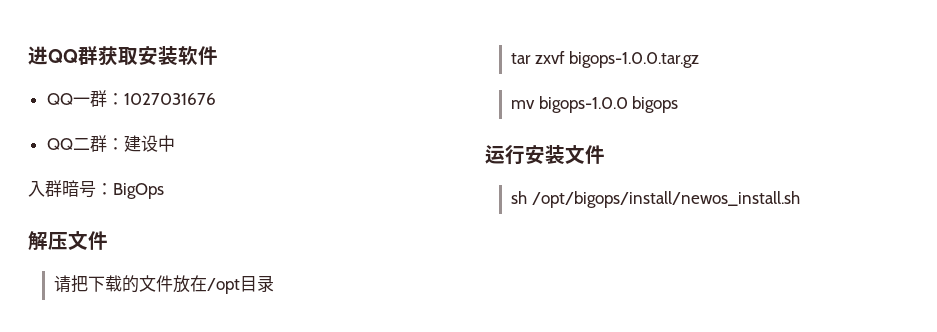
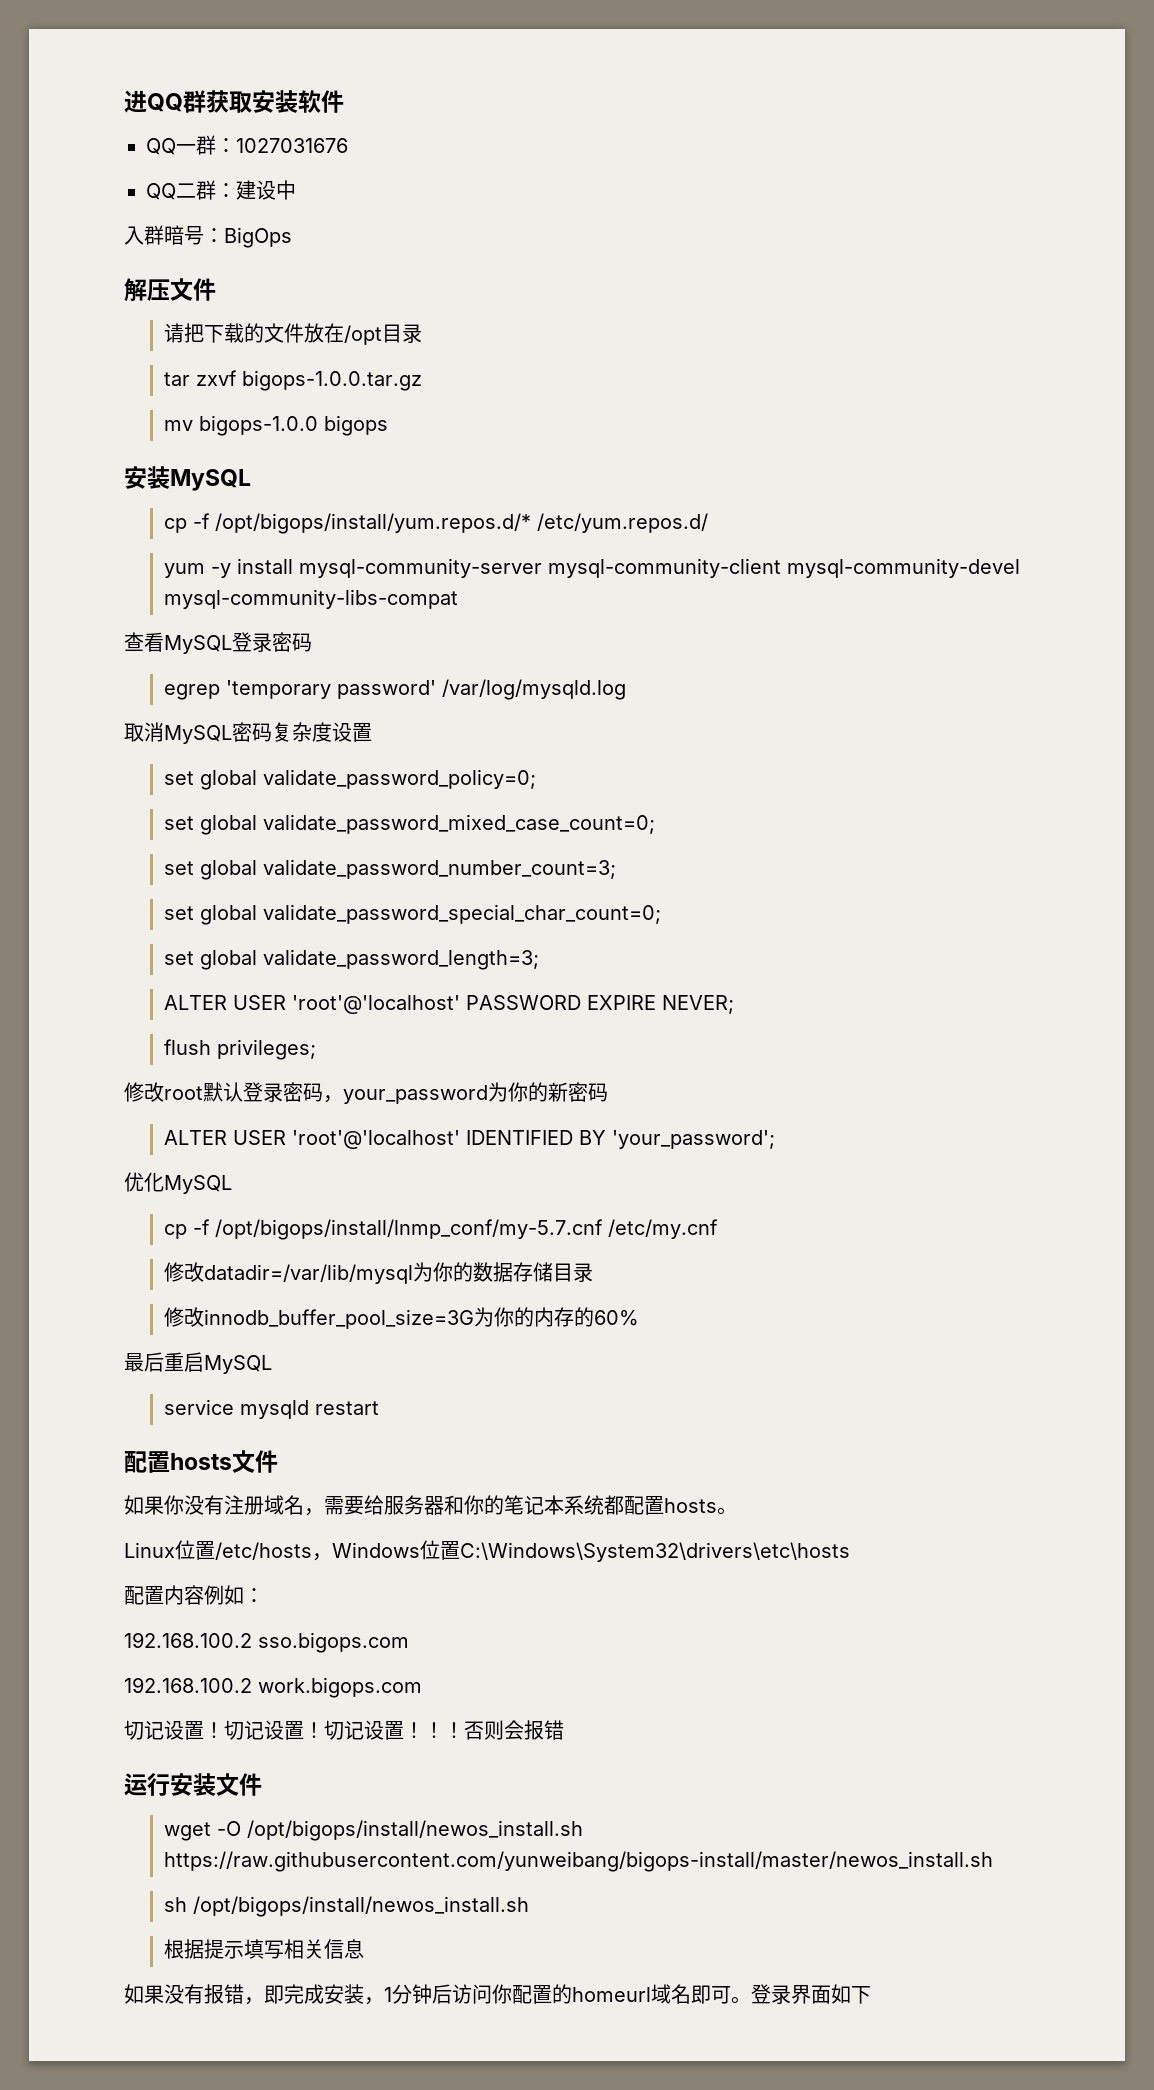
+ 安装MySQL
+ cp -f /opt/bigops/install/yum.repos.d/* /etc/yum.repos.d/
+ yum -y install mysql-community-server mysql-community-client mysql-community-devel mysql-community-libs-compat
+ 查看MySQL登录密码
+ egrep 'temporary password' /var/log/mysqld.log
+ 取消MySQL密码复杂度设置
+ set global validate_password_policy=0;
+ set global validate_password_mixed_case_count=0;
+ set global validate_password_number_count=3;
+ set global validate_password_special_char_count=0;
+ set global validate_password_length=3;
+ ALTER USER 'root'@'localhost' PASSWORD EXPIRE NEVER;
+ flush privileges;
+ 修改root默认登录密码，your_password为你的新密码
+ ALTER USER 'root'@'localhost' IDENTIFIED BY 'your_password';
+ 优化MySQL
+ cp -f /opt/bigops/install/lnmp_conf/my-5.7.cnf /etc/my.cnf
+ 修改datadir=/var/lib/mysql为你的数据存储目录
+ 修改innodb_buffer_pool_size=3G为你的内存的60%
+ 最后重启MySQL
+ service mysqld restart
+ 配置hosts文件
+ 如果你没有注册域名，需要给服务器和你的笔记本系统都配置hosts。
+ Linux位置/etc/hosts，Windows位置C:\Windows\System32\drivers\etc\hosts
+ 配置内容例如：
+ 192.168.100.2 sso.bigops.com
+ 192.168.100.2 work.bigops.com
+ 切记设置！切记设置！切记设置！！！否则会报错
  运行安装文件
+ wget -O /opt/bigops/install/newos_install.sh https://raw.githubusercontent.com/yunweibang/bigops-install/master/newos_install.sh
  sh /opt/bigops/install/newos_install.sh
+ 根据提示填写相关信息
+ 如果没有报错，即完成安装，1分钟后访问你配置的homeurl域名即可。登录界面如下

